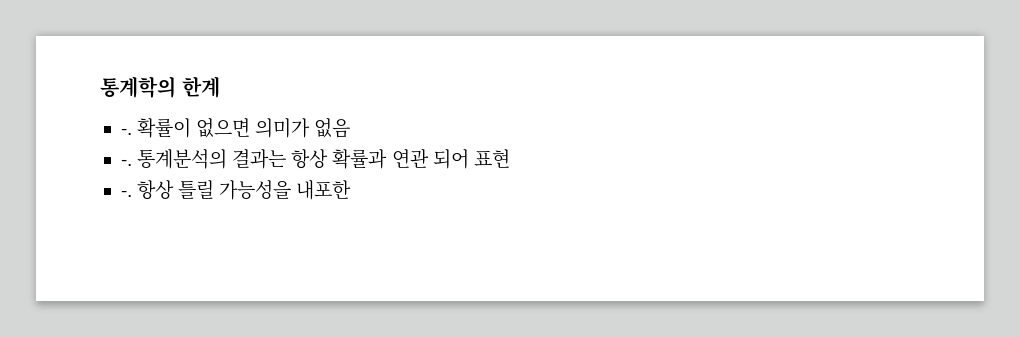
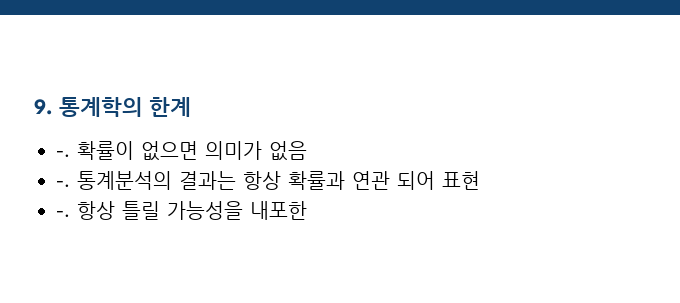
- 통계학의 한계
+ 9. 통계학의 한계

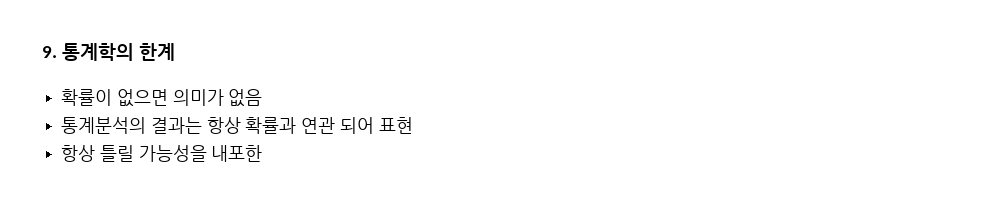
  9. 통계학의 한계
- -. 확률이 없으면 의미가 없음
- -. 통계분석의 결과는 항상 확률과 연관 되어 표현
- -. 항상 틀릴 가능성을 내포한
+ 확률이 없으면 의미가 없음
+ 통계분석의 결과는 항상 확률과 연관 되어 표현
+ 항상 틀릴 가능성을 내포한

